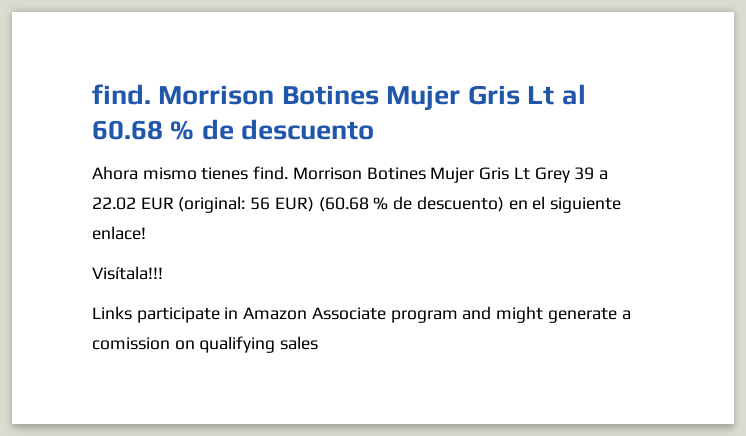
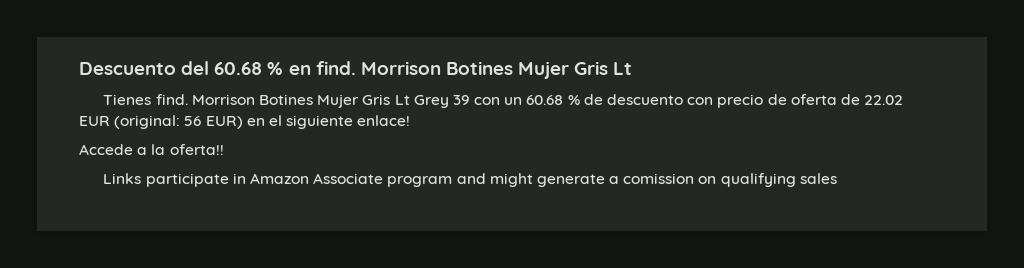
- find. Morrison Botines Mujer Gris Lt al 60.68 % de descuento
- Ahora mismo tienes find.
+ Descuento del 60.68 % en find. Morrison Botines Mujer Gris Lt
+ Tienes find.
- Morrison Botines Mujer Gris Lt Grey 39 a 22.02 EUR (original: 56 EUR) (60.68 % de descuento) en el siguiente enlace!
+ Morrison Botines Mujer Gris Lt Grey 39 con un 60.68 % de descuento con precio de oferta de 22.02 EUR (original: 56 EUR) en el siguiente enlace!
- Visítala!!!
+ Accede a la oferta!!

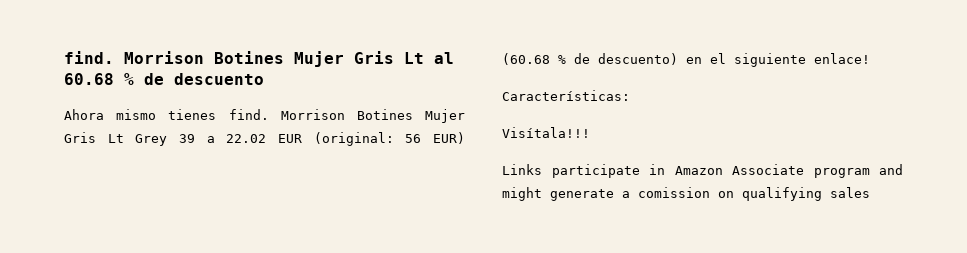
- Descuento del 60.68 % en find. Morrison Botines Mujer Gris Lt
- Tienes find.
+ find. Morrison Botines Mujer Gris Lt al 60.68 % de descuento
+ Ahora mismo tienes find.
- Morrison Botines Mujer Gris Lt Grey 39 con un 60.68 % de descuento con precio de oferta de 22.02 EUR (original: 56 EUR) en el siguiente enlace!
+ Morrison Botines Mujer Gris Lt Grey 39 a 22.02 EUR (original: 56 EUR) (60.68 % de descuento) en el siguiente enlace!
- Accede a la oferta!!
+ Características:
+ Visítala!!!

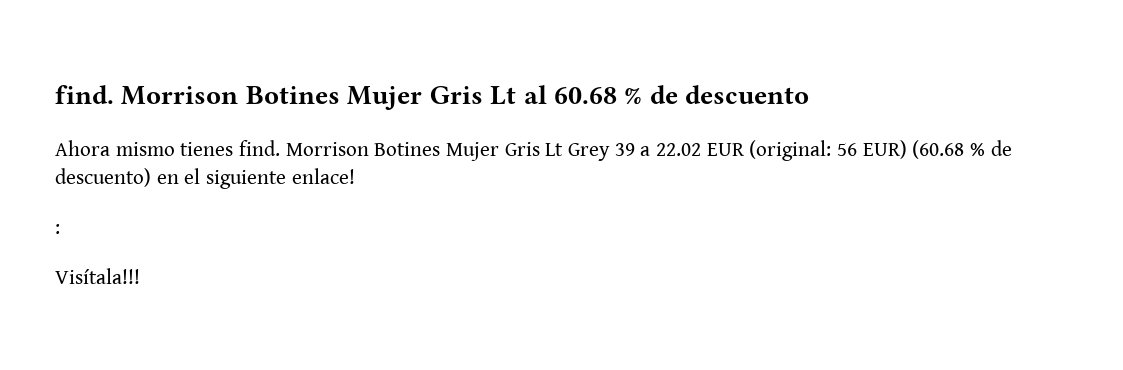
- Características:
+ :
- Links participate in Amazon Associate program and might generate a comission on qualifying sales

